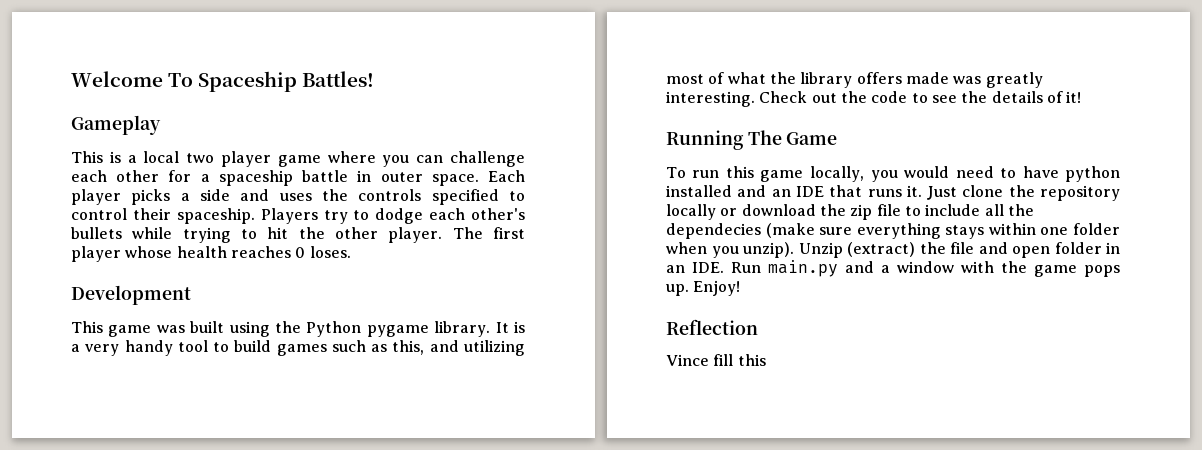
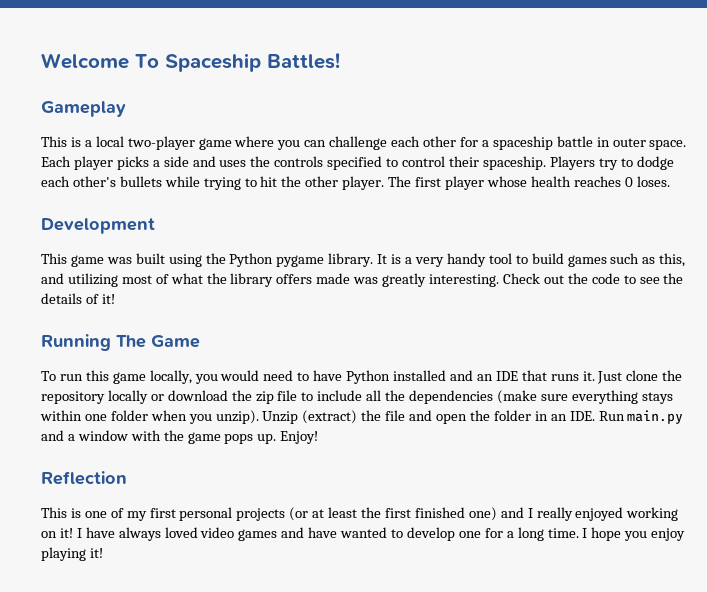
- This is a local two player game where you can challenge each other for a spaceship battle in outer space.
+ This is a local two-player game where you can challenge each other for a spaceship battle in outer space.
- To run this game locally, you would need to have python installed and an IDE that runs it.
+ To run this game locally, you would need to have Python installed and an IDE that runs it.
- Just clone the repository locally or download the zip file to include all the dependecies (make sure everything stays within one folder when you unzip).
+ Just clone the repository locally or download the zip file to include all the dependencies (make sure everything stays within one folder when you unzip).
- Unzip (extract) the file and open folder in an IDE. Run main.py and a window with the game pops up.
+ Unzip (extract) the file and open the folder in an IDE. Run main.py and a window with the game pops up.
- Vince fill this
+ This is one of my first personal projects (or at least the first finished one) and I really enjoyed working on it! I have always loved video games and have wanted to develop one for a long time. I hope you enjoy playing it!

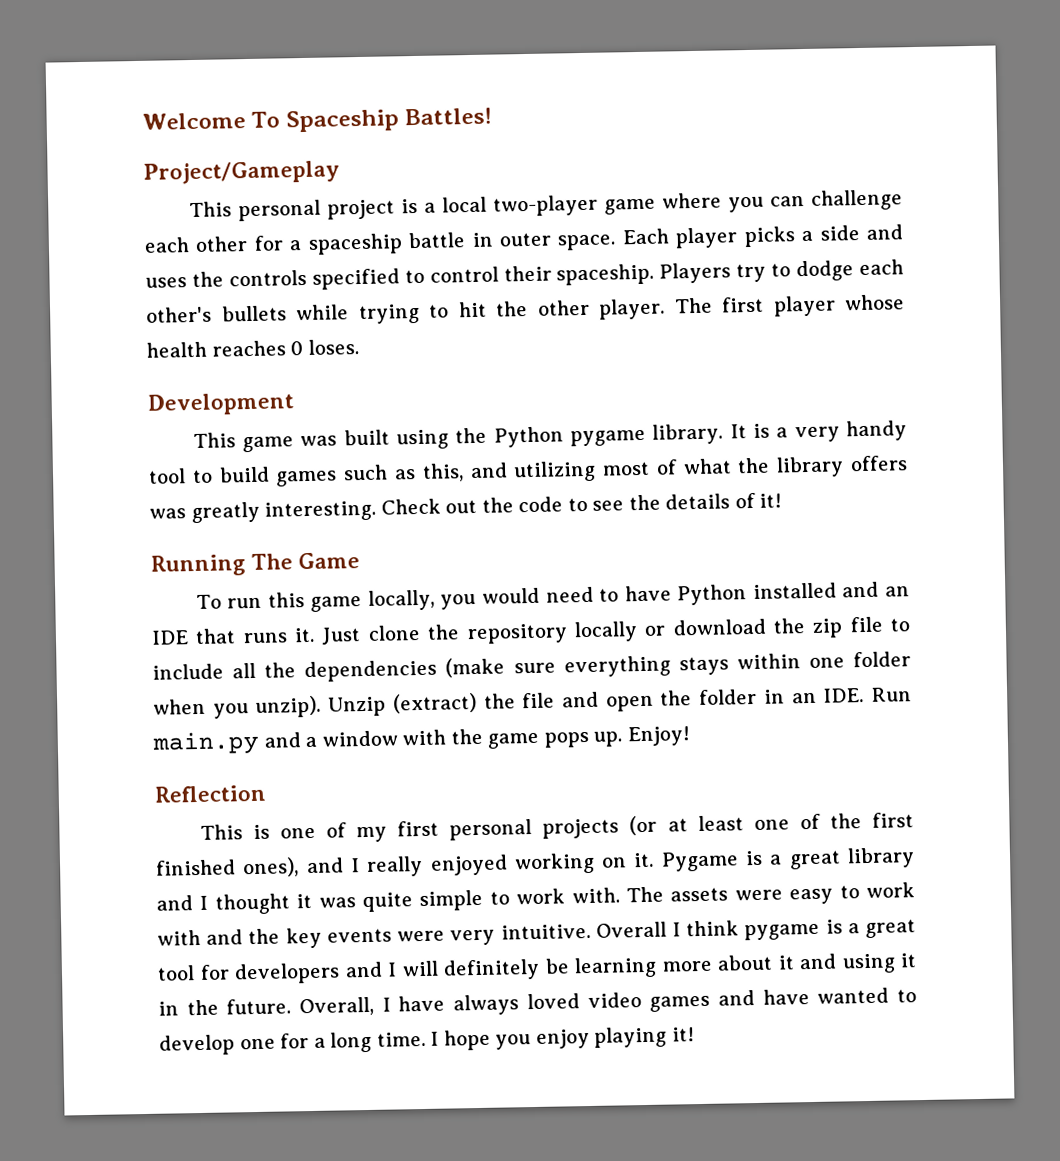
- Gameplay
- This is a local two-player game where you can challenge each other for a spaceship battle in outer space.
+ Project/Gameplay
+ This personal project is a local two-player game where you can challenge each other for a spaceship battle in outer space.
- It is a very handy tool to build games such as this, and utilizing most of what the library offers made was greatly interesting.
+ It is a very handy tool to build games such as this, and utilizing most of what the library offers was greatly interesting.
- This is one of my first personal projects (or at least the first finished one) and I really enjoyed working on it! I have always loved video games and have wanted to develop one for a long time.
+ This is one of my first personal projects (or at least one of the first finished ones), and I really enjoyed working on it. Pygame is a great library and I thought it was quite simple to work with. The assets were easy to work with and the key events were very intuitive. Overall I think pygame is a great tool for developers and I will definitely be learning more about it and using it in the future. Overall, I have always loved video games and have wanted to develop one for a long time.

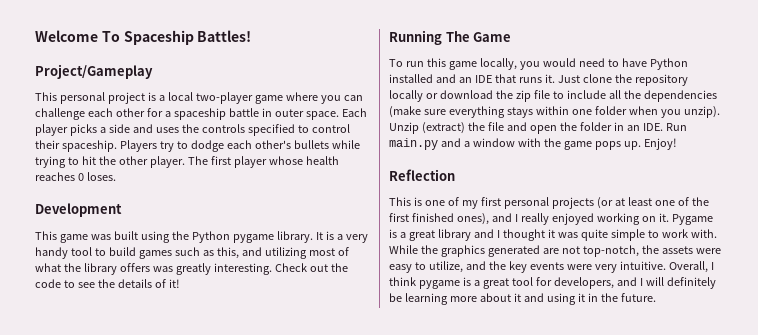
- The assets were easy to work with and the key events were very intuitive.
+ While the graphics generated are not top-notch, the assets were easy to utilize, and the key events were very intuitive.
- Overall I think pygame is a great tool for developers and I will definitely be learning more about it and using it in the future. Overall, I have always loved video games and have wanted to develop one for a long time. I hope you enjoy playing it!
+ Overall, I think pygame is a great tool for developers, and I will definitely be learning more about it and using it in the future.

